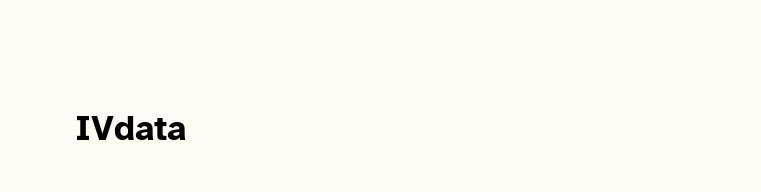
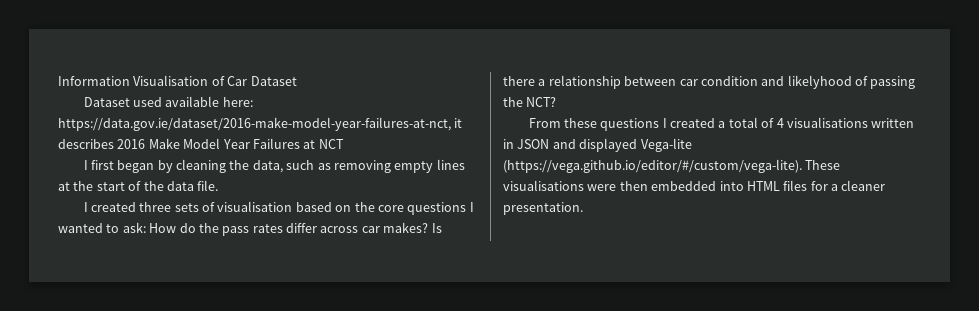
- IVdata
+ Information Visualisation of Car Dataset
+ Dataset used available here: https://data.gov.ie/dataset/2016-make-model-year-failures-at-nct, it describes 2016 Make Model Year Failures at NCT
+ I first began by cleaning the data, such as removing empty lines at the start of the data file.
+ I created three sets of visualisation based on the core questions I wanted to ask: How do the pass rates differ across car makes? Is there a relationship between car condition and likelyhood of passing the NCT?
+ From these questions I created a total of 4 visualisations written in JSON and displayed Vega-lite (https://vega.github.io/editor/#/custom/vega-lite). These visualisations were then embedded into HTML files for a cleaner presentation.

